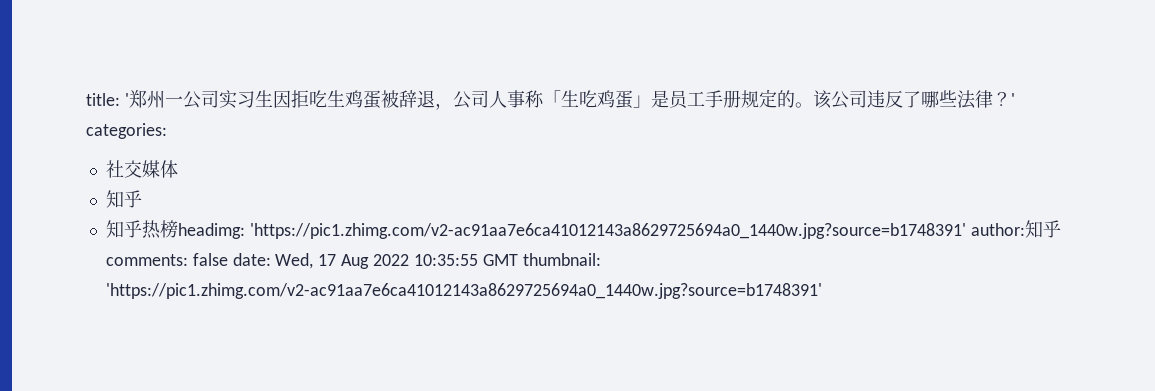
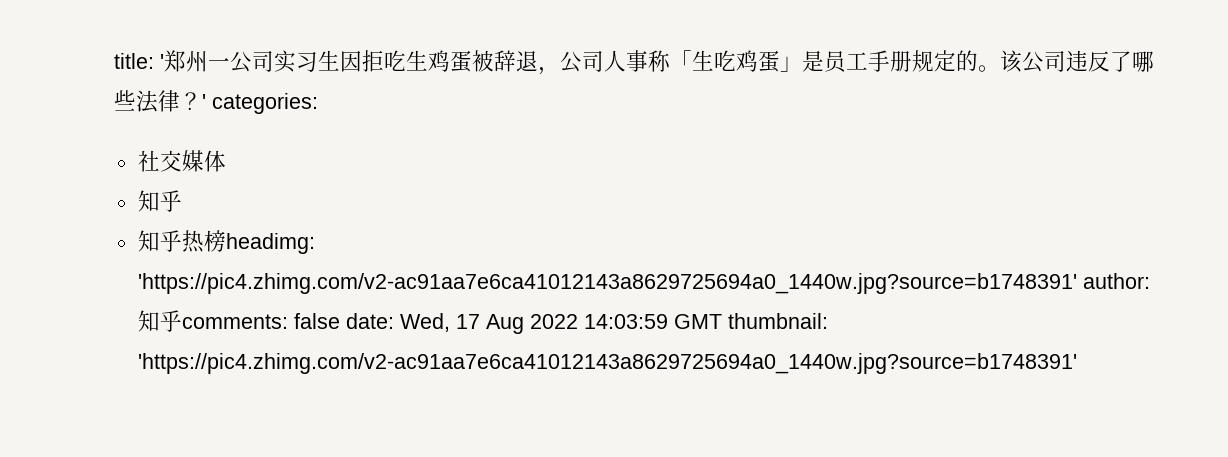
- 知乎热榜headimg: 'https://pic1.zhimg.com/v2-ac91aa7e6ca41012143a8629725694a0_1440w.jpg?source=b1748391' author:知乎comments: false date: Wed, 17 Aug 2022 10:35:55 GMT thumbnail: 'https://pic1.zhimg.com/v2-ac91aa7e6ca41012143a8629725694a0_1440w.jpg?source=b1748391'
+ 知乎热榜headimg: 'https://pic4.zhimg.com/v2-ac91aa7e6ca41012143a8629725694a0_1440w.jpg?source=b1748391' author:知乎comments: false date: Wed, 17 Aug 2022 14:03:59 GMT thumbnail: 'https://pic4.zhimg.com/v2-ac91aa7e6ca41012143a8629725694a0_1440w.jpg?source=b1748391'

